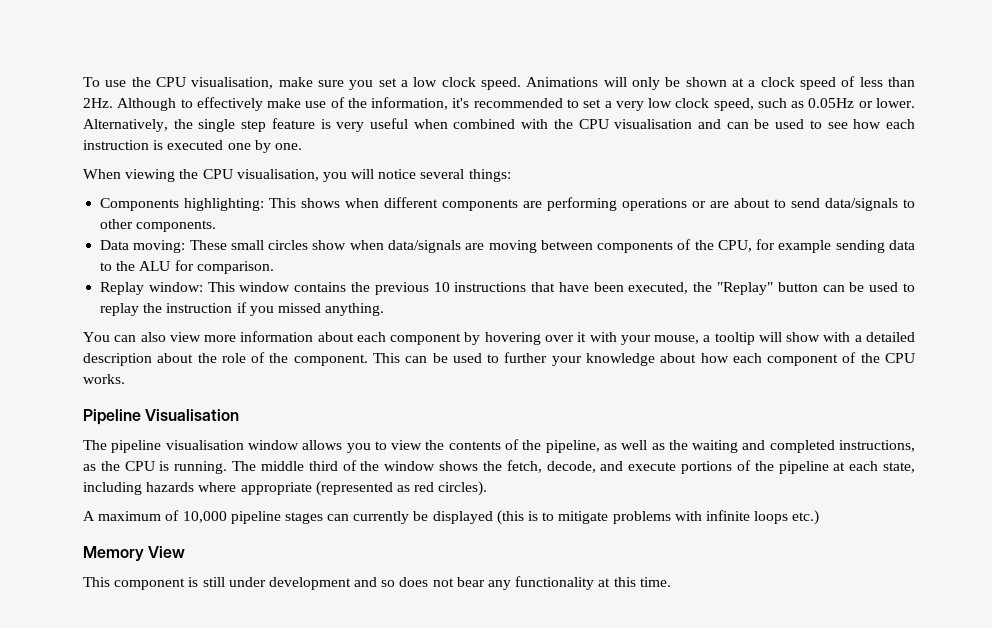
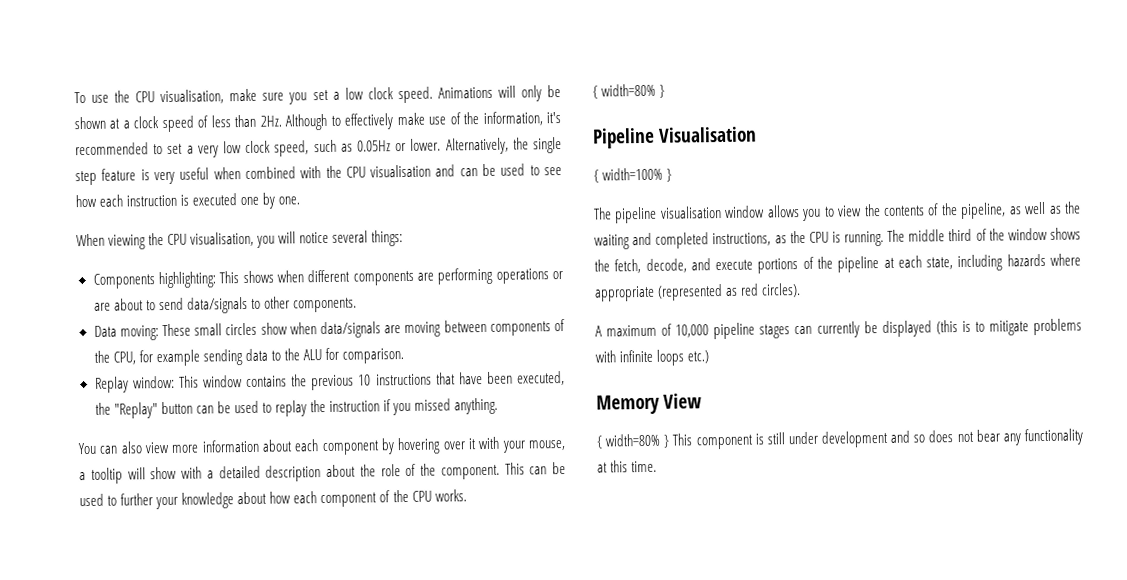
  This can be used to further your knowledge about how each component of the CPU works.
+ { width=80% }
+ { width=100% }
- This component is still under development and so does not bear any functionality at this time.
+ { width=80% } This component is still under development and so does not bear any functionality at this time.

